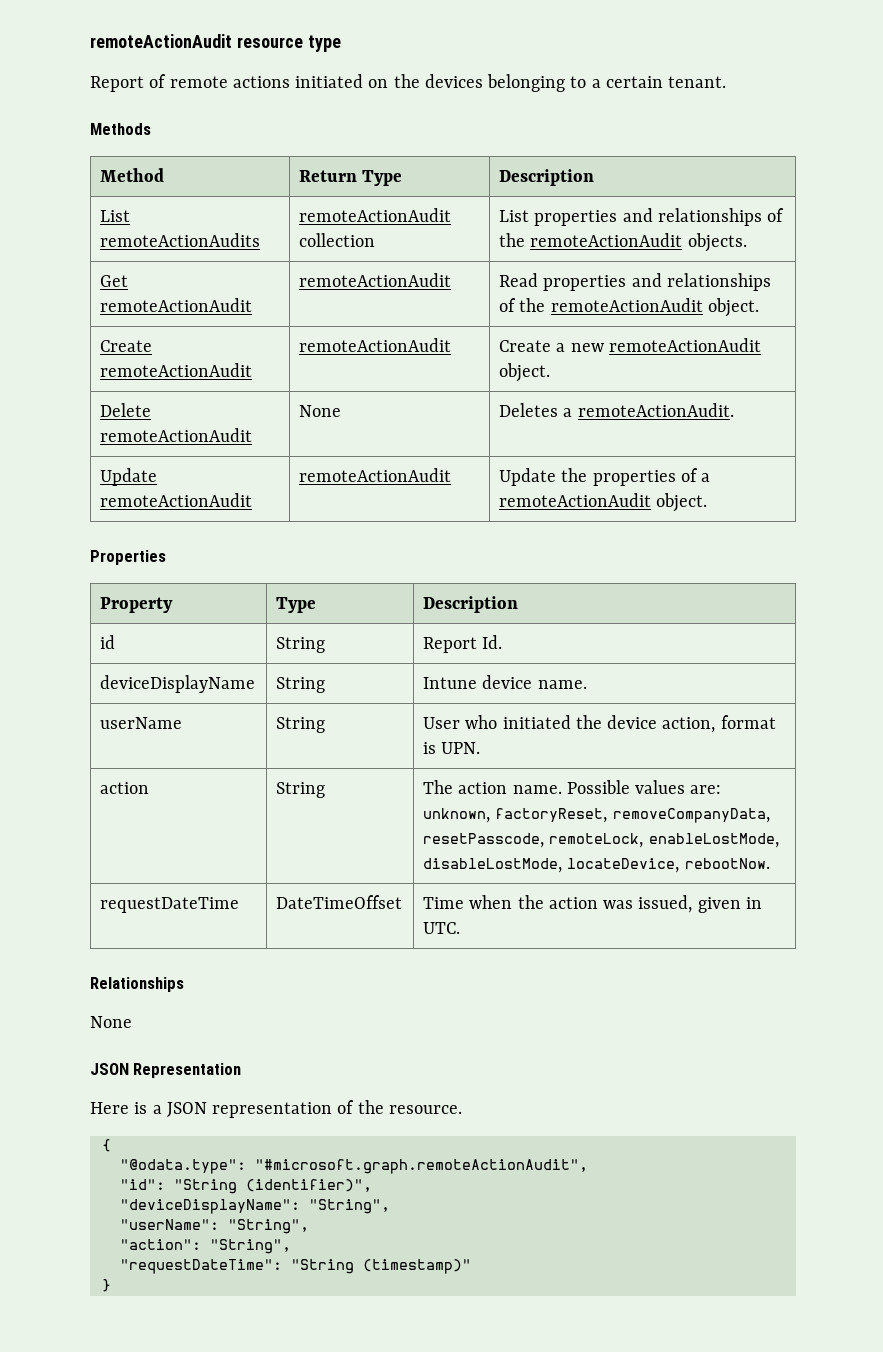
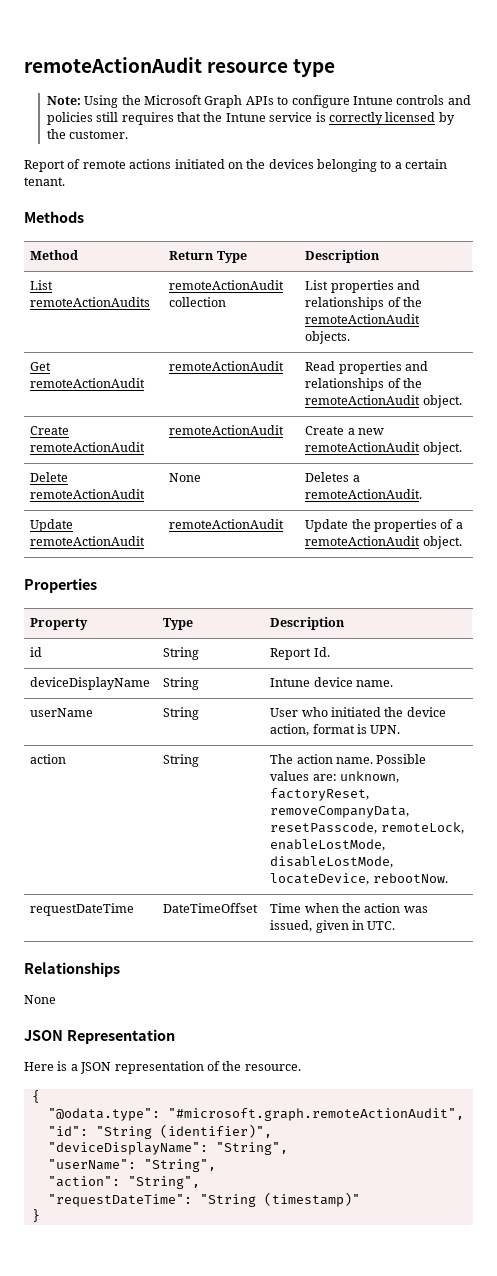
+ Note: Using the Microsoft Graph APIs to configure Intune controls and policies still requires that the Intune service is correctly licensed by the customer.

